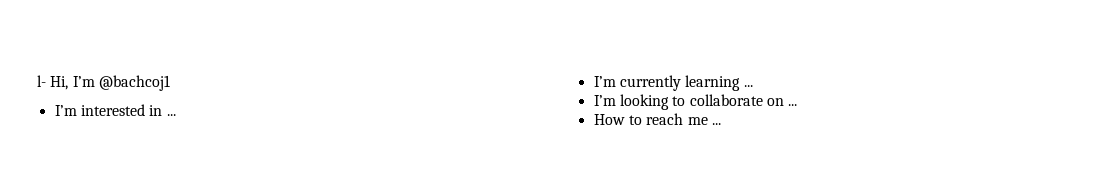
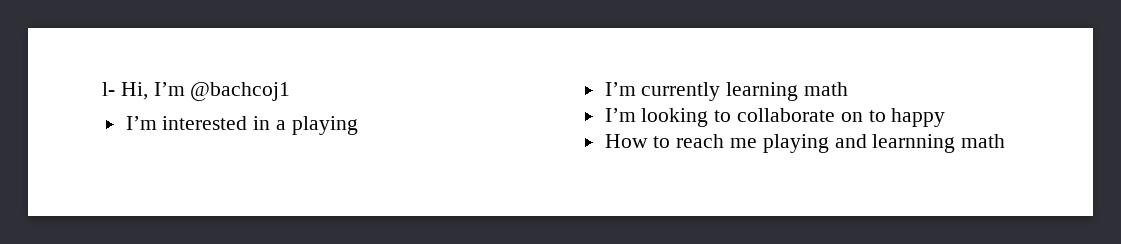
- I’m interested in ...
+ I’m interested in a playing
- I’m currently learning ...
+ I’m currently learning math
- I’m looking to collaborate on ...
+ I’m looking to collaborate on to happy
- How to reach me ...
+ How to reach me playing and learnning math

